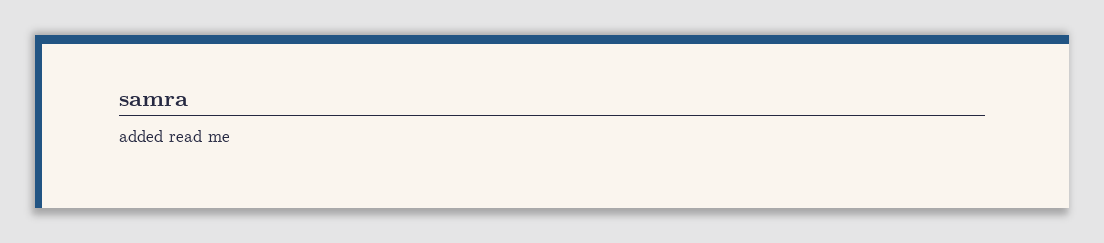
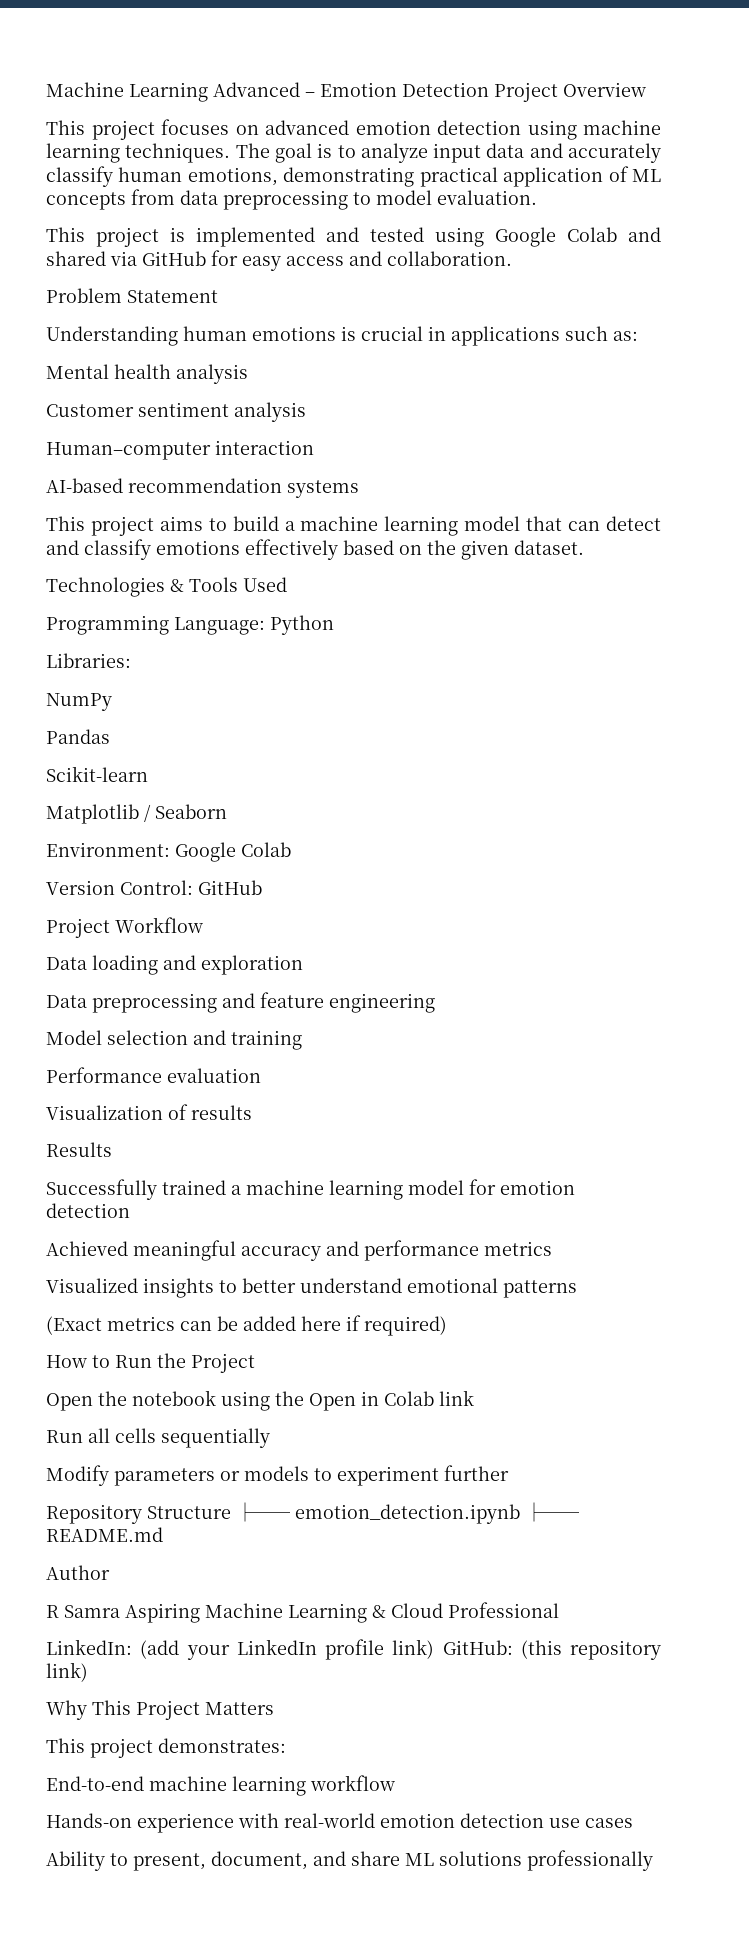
- samra
- added read me
+ Machine Learning Advanced – Emotion Detection Project Overview
+ This project focuses on advanced emotion detection using machine learning techniques. The goal is to analyze input data and accurately classify human emotions, demonstrating practical application of ML concepts from data preprocessing to model evaluation.
+ This project is implemented and tested using Google Colab and shared via GitHub for easy access and collaboration.
+ Problem Statement
+ Understanding human emotions is crucial in applications such as:
+ Mental health analysis
+ Customer sentiment analysis
+ Human–computer interaction
+ AI-based recommendation systems
+ This project aims to build a machine learning model that can detect and classify emotions effectively based on the given dataset.
+ Technologies & Tools Used
+ Programming Language: Python
+ Libraries:
+ NumPy
+ Pandas
+ Scikit-learn
+ Matplotlib / Seaborn
+ Environment: Google Colab
+ Version Control: GitHub
+ Project Workflow
+ Data loading and exploration
+ Data preprocessing and feature engineering
+ Model selection and training
+ Performance evaluation
+ Visualization of results
+ Results
+ Successfully trained a machine learning model for emotion detection
+ Achieved meaningful accuracy and performance metrics
+ Visualized insights to better understand emotional patterns
+ (Exact metrics can be added here if required)
+ How to Run the Project
+ Open the notebook using the Open in Colab link
+ Run all cells sequentially
+ Modify parameters or models to experiment further
+ Repository Structure ├── emotion_detection.ipynb ├── README.md
+ Author
+ R Samra Aspiring Machine Learning & Cloud Professional
+ LinkedIn: (add your LinkedIn profile link) GitHub: (this repository link)
+ Why This Project Matters
+ This project demonstrates:
+ End-to-end machine learning workflow
+ Hands-on experience with real-world emotion detection use cases
+ Ability to present, document, and share ML solutions professionally

